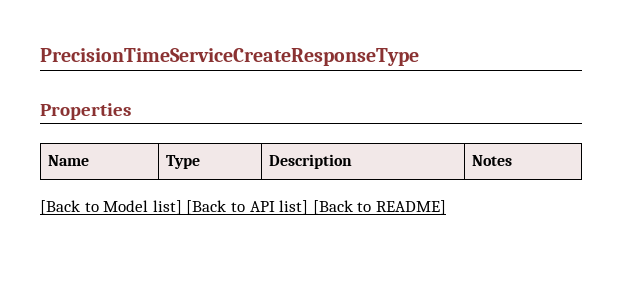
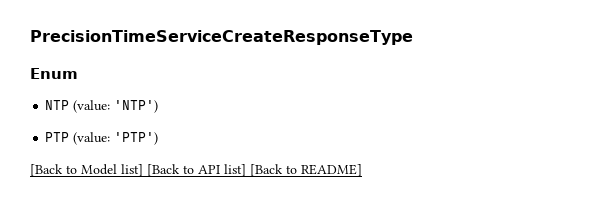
- Properties
- Name | Type | Description | Notes
+ Enum
+ NTP (value: 'NTP')
+ PTP (value: 'PTP')

